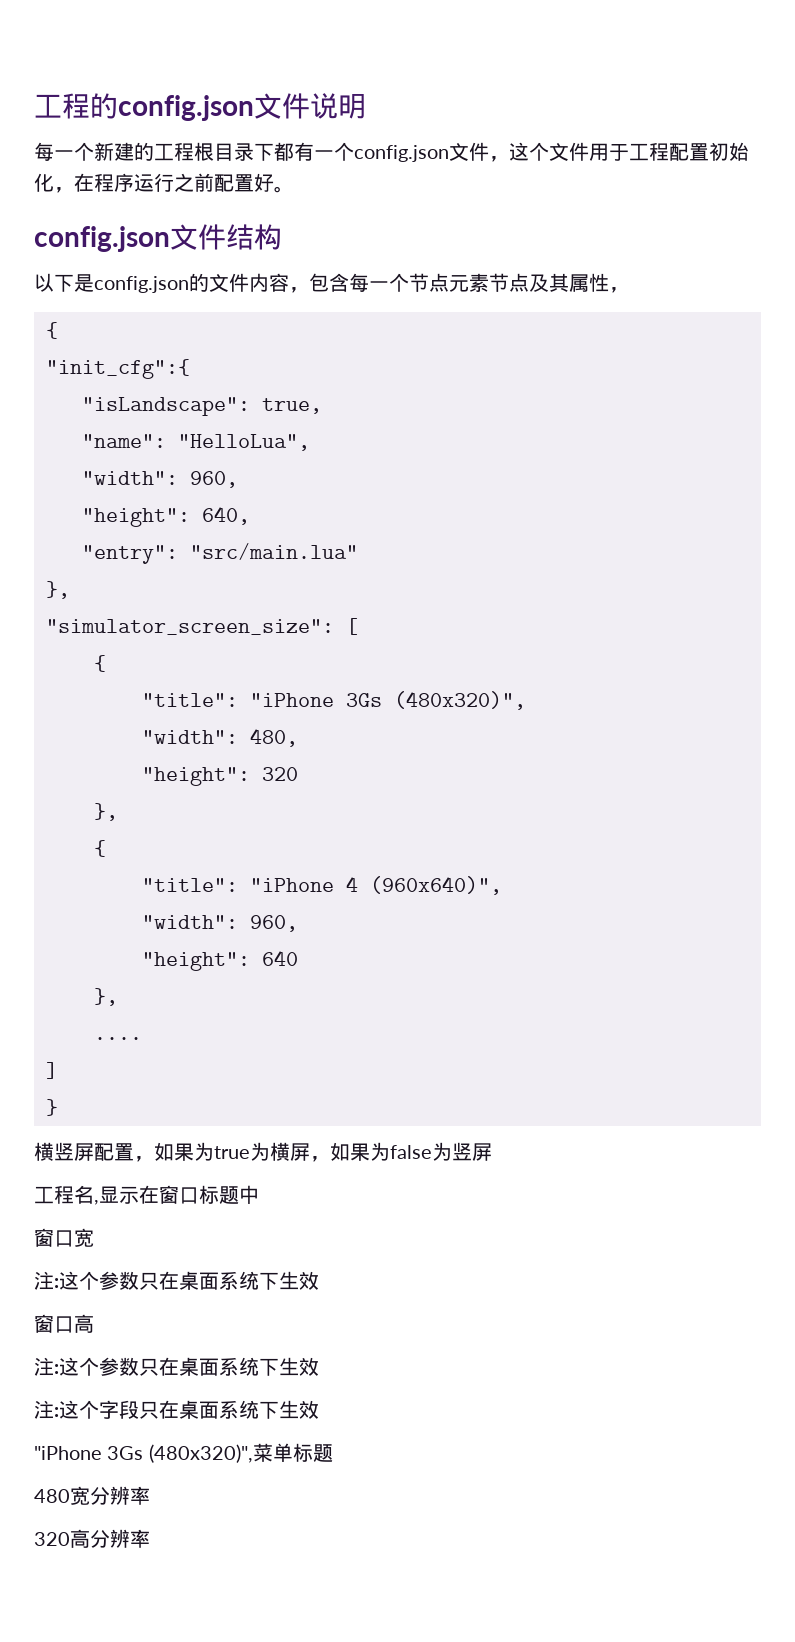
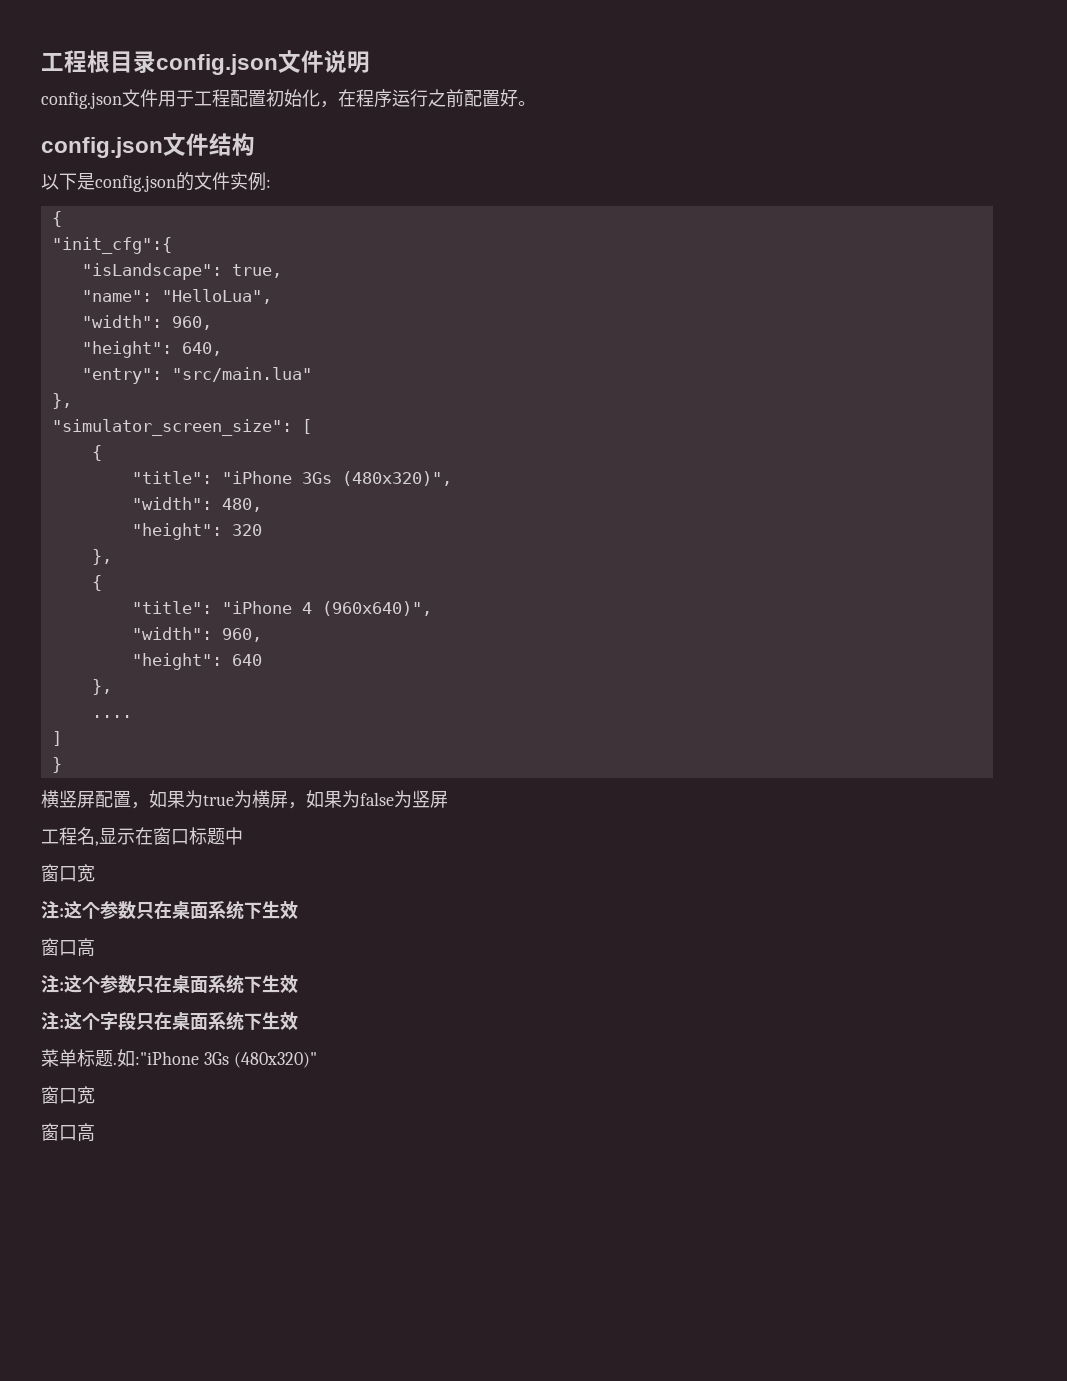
- 工程的config.json文件说明
+ 工程根目录config.json文件说明
- 每一个新建的工程根目录下都有一个config.json文件，这个文件用于工程配置初始化，在程序运行之前配置好。
+ config.json文件用于工程配置初始化，在程序运行之前配置好。
- 以下是config.json的文件内容，包含每一个节点元素节点及其属性，
+ 以下是config.json的文件实例:
- "iPhone 3Gs (480x320)",菜单标题
- 480宽分辨率
- 320高分辨率
+ 菜单标题.如:"iPhone 3Gs (480x320)"
+ 窗口宽
+ 窗口高

